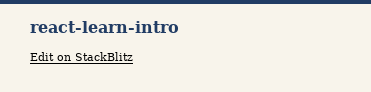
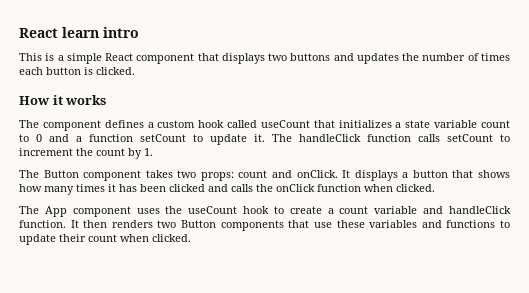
- react-learn-intro
- Edit on StackBlitz
+ React learn intro
+ This is a simple React component that displays two buttons and updates the number of times each button is clicked.
+ How it works
+ The component defines a custom hook called useCount that initializes a state variable count to 0 and a function setCount to update it. The handleClick function calls setCount to increment the count by 1.
+ The Button component takes two props: count and onClick. It displays a button that shows how many times it has been clicked and calls the onClick function when clicked.
+ The App component uses the useCount hook to create a count variable and handleClick function. It then renders two Button components that use these variables and functions to update their count when clicked.

